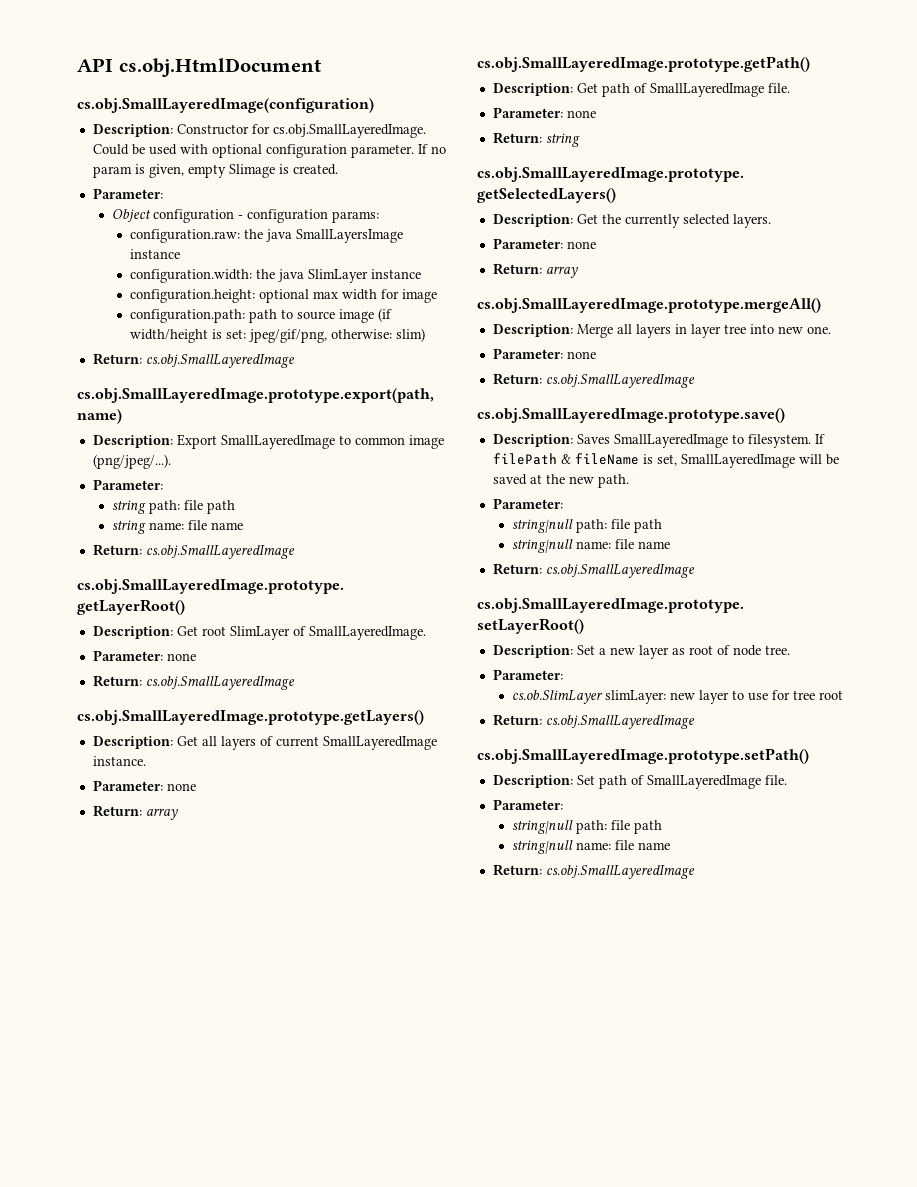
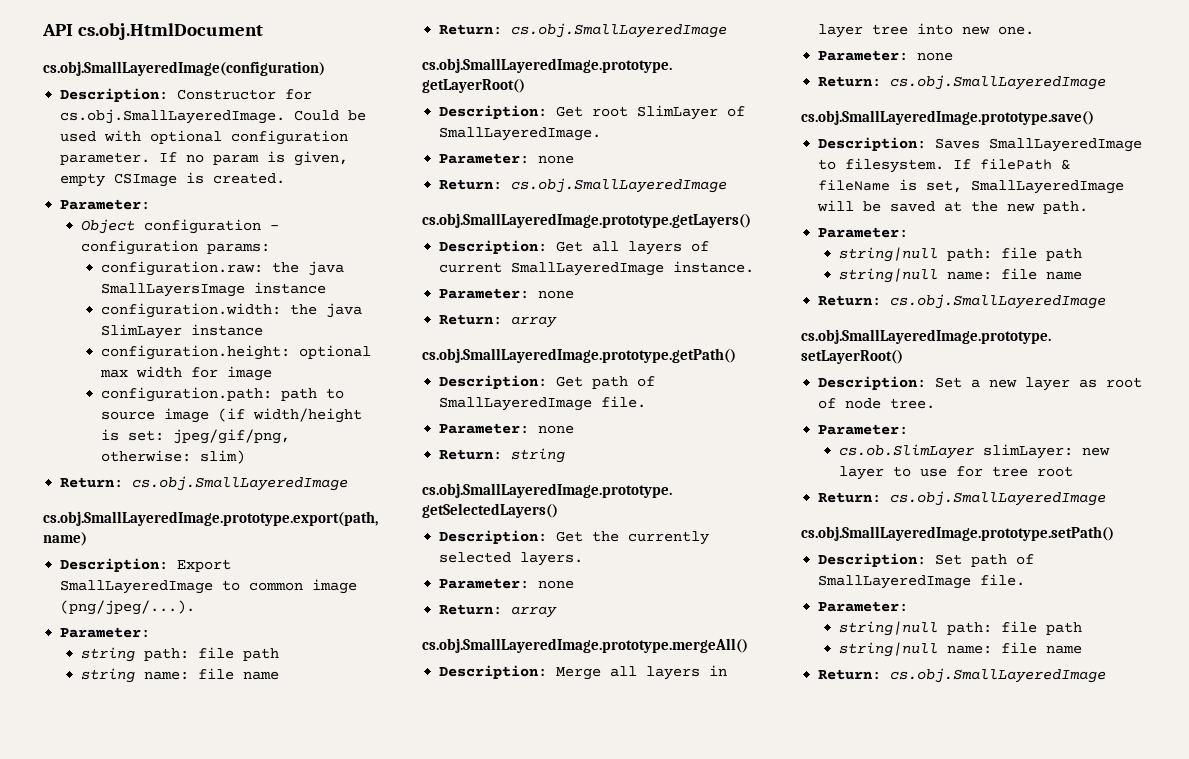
- If no param is given, empty Slimage is created.
+ If no param is given, empty CSImage is created.

